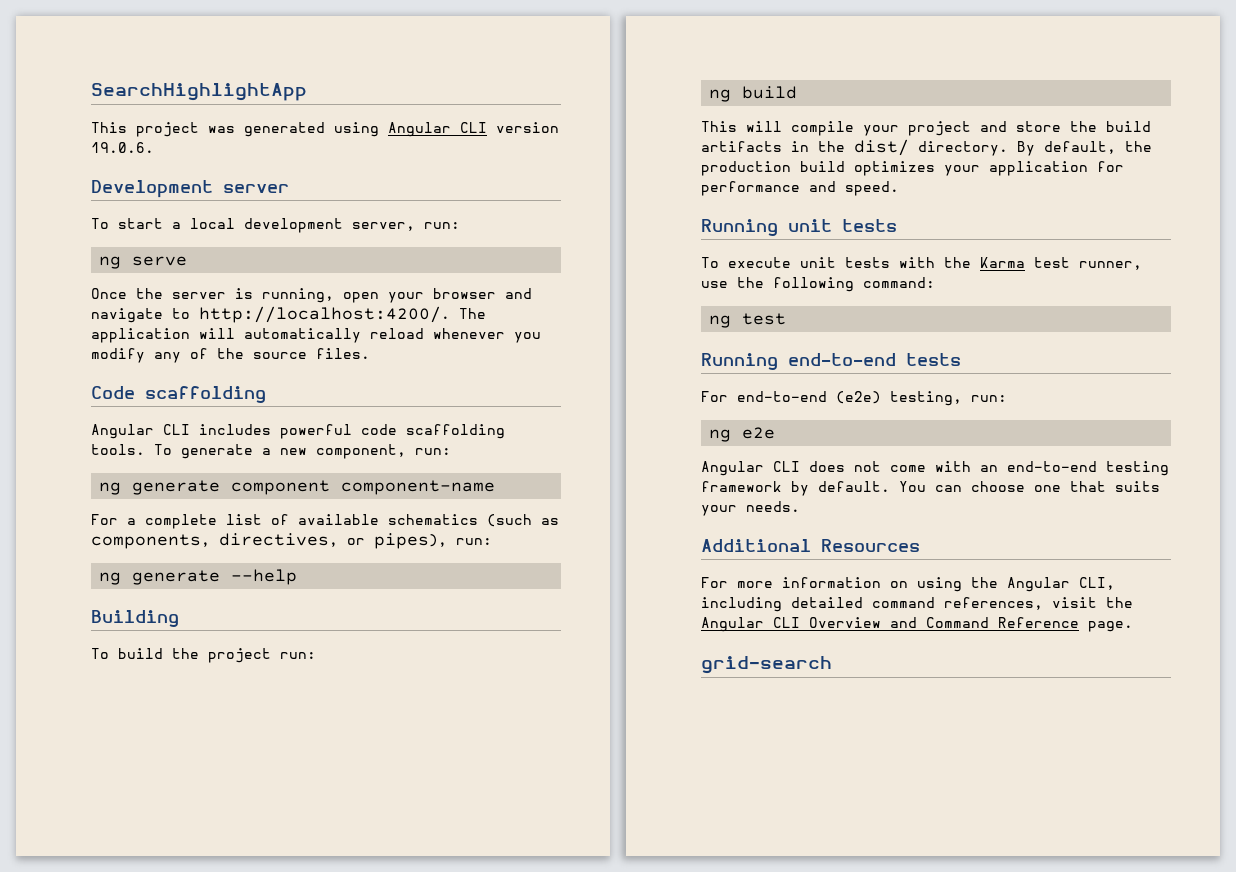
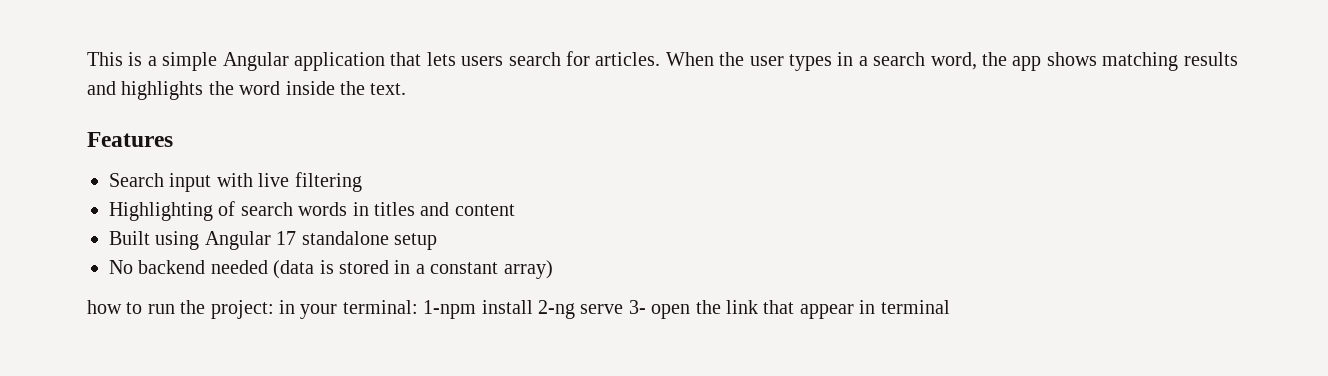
- SearchHighlightApp
- This project was generated using Angular CLI version 19.0.6.
- Development server
- To start a local development server, run:
- ng serve
- Once the server is running, open your browser and navigate to http://localhost:4200/. The application will automatically reload whenever you modify any of the source files.
- Code scaffolding
- Angular CLI includes powerful code scaffolding tools. To generate a new component, run:
- ng generate component component-name
- For a complete list of available schematics (such as components, directives, or pipes), run:
- ng generate --help
- Building
- To build the project run:
- ng build
- This will compile your project and store the build artifacts in the dist/ directory. By default, the production build optimizes your application for performance and speed.
- Running unit tests
- To execute unit tests with the Karma test runner, use the following command:
- ng test
- Running end-to-end tests
- For end-to-end (e2e) testing, run:
- ng e2e
- Angular CLI does not come with an end-to-end testing framework by default. You can choose one that suits your needs.
- Additional Resources
- For more information on using the Angular CLI, including detailed command references, visit the Angular CLI Overview and Command Reference page.
- grid-search
+ This is a simple Angular application that lets users search for articles. When the user types in a search word, the app shows matching results and highlights the word inside the text.
+ Features
+ Search input with live filtering
+ Highlighting of search words in titles and content
+ Built using Angular 17 standalone setup
+ No backend needed (data is stored in a constant array)
+ how to run the project: in your terminal: 1-npm install 2-ng serve 3- open the link that appear in terminal

